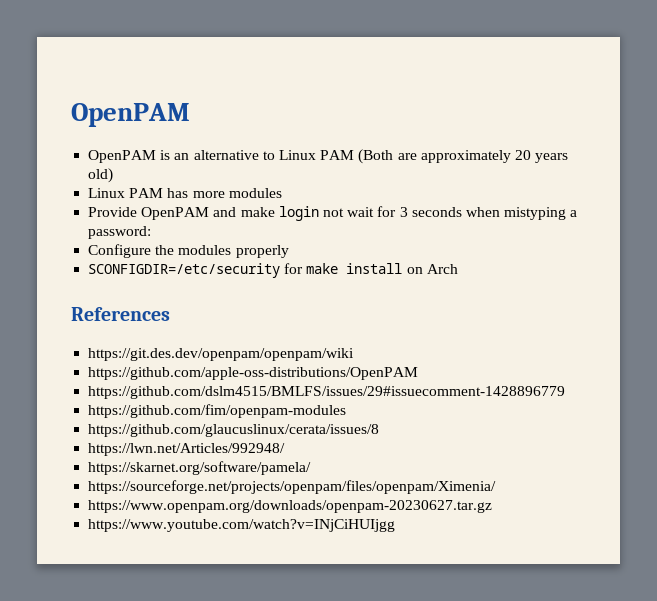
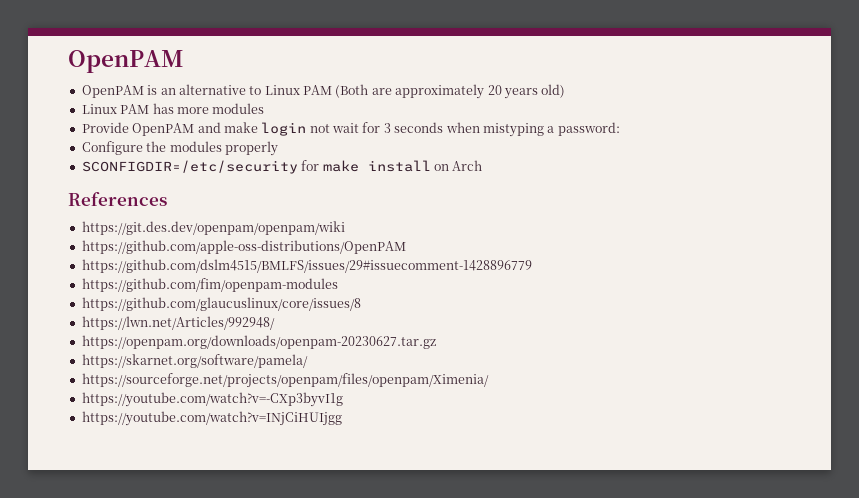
- https://github.com/glaucuslinux/cerata/issues/8
+ https://github.com/glaucuslinux/core/issues/8
+ https://openpam.org/downloads/openpam-20230627.tar.gz
- https://www.openpam.org/downloads/openpam-20230627.tar.gz
- https://www.youtube.com/watch?v=INjCiHUIjgg
+ https://youtube.com/watch?v=-CXp3byvI1g
+ https://youtube.com/watch?v=INjCiHUIjgg

